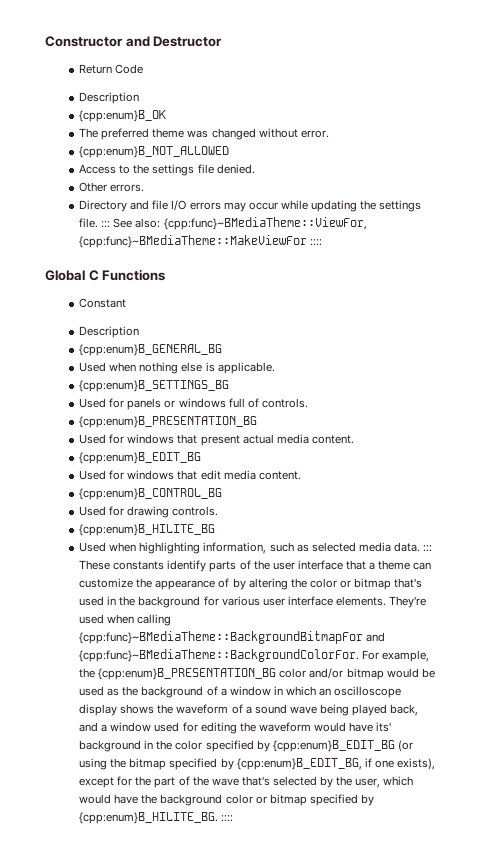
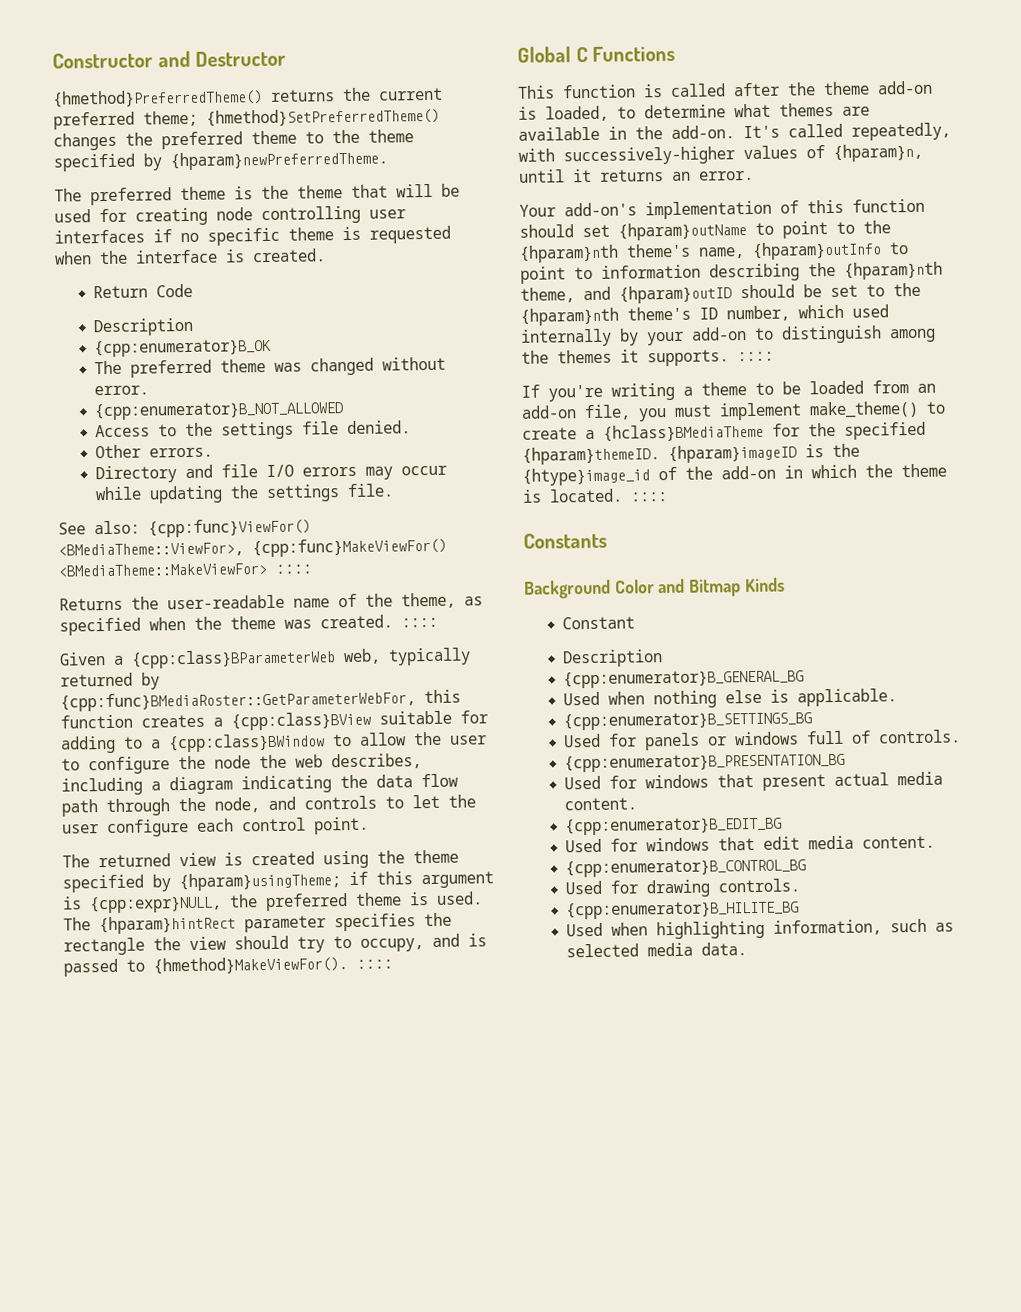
+ {hmethod}PreferredTheme() returns the current preferred theme; {hmethod}SetPreferredTheme() changes the preferred theme to the theme specified by {hparam}newPreferredTheme.
+ The preferred theme is the theme that will be used for creating node controlling user interfaces if no specific theme is requested when the interface is created.
- {cpp:enum}B_OK
+ {cpp:enumerator}B_OK
- {cpp:enum}B_NOT_ALLOWED
+ {cpp:enumerator}B_NOT_ALLOWED
- Directory and file I/O errors may occur while updating the settings file. ::: See also: {cpp:func}~BMediaTheme::ViewFor, {cpp:func}~BMediaTheme::MakeViewFor ::::
+ Directory and file I/O errors may occur while updating the settings file.
+ See also: {cpp:func}ViewFor() <BMediaTheme::ViewFor>, {cpp:func}MakeViewFor() <BMediaTheme::MakeViewFor> ::::
+ Returns the user-readable name of the theme, as specified when the theme was created. ::::
+ Given a {cpp:class}BParameterWeb web, typically returned by {cpp:func}BMediaRoster::GetParameterWebFor, this function creates a {cpp:class}BView suitable for adding to a {cpp:class}BWindow to allow the user to configure the node the web describes, including a diagram indicating the data flow path through the node, and controls to let the user configure each control point.
+ The returned view is created using the theme specified by {hparam}usingTheme; if this argument is {cpp:expr}NULL, the preferred theme is used. The {hparam}hintRect parameter specifies the rectangle the view should try to occupy, and is passed to {hmethod}MakeViewFor(). ::::
  Global C Functions
+ This function is called after the theme add-on is loaded, to determine what themes are available in the add-on. It's called repeatedly, with successively-higher values of {hparam}n, until it returns an error.
+ Your add-on's implementation of this function should set {hparam}outName to point to the {hparam}nth theme's name, {hparam}outInfo to point to information describing the {hparam}nth theme, and {hparam}outID should be set to the {hparam}nth theme's ID number, which used internally by your add-on to distinguish among the themes it supports. ::::
+ If you're writing a theme to be loaded from an add-on file, you must implement make_theme() to create a {hclass}BMediaTheme for the specified {hparam}themeID. {hparam}imageID is the {htype}image_id of the add-on in which the theme is located. ::::
+ Constants
+ Background Color and Bitmap Kinds
- {cpp:enum}B_GENERAL_BG
+ {cpp:enumerator}B_GENERAL_BG
- {cpp:enum}B_SETTINGS_BG
+ {cpp:enumerator}B_SETTINGS_BG
  Used for panels or windows full of controls.
- {cpp:enum}B_PRESENTATION_BG
+ {cpp:enumerator}B_PRESENTATION_BG
  Used for windows that present actual media content.
- {cpp:enum}B_EDIT_BG
+ {cpp:enumerator}B_EDIT_BG
- {cpp:enum}B_CONTROL_BG
+ {cpp:enumerator}B_CONTROL_BG
- {cpp:enum}B_HILITE_BG
+ {cpp:enumerator}B_HILITE_BG
- Used when highlighting information, such as selected media data. ::: These constants identify parts of the user interface that a theme can customize the appearance of by altering the color or bitmap that's used in the background for various user interface elements. They're used when calling {cpp:func}~BMediaTheme::BackgroundBitmapFor and {cpp:func}~BMediaTheme::BackgroundColorFor. For example, the {cpp:enum}B_PRESENTATION_BG color and/or bitmap would be used as the background of a window in which an oscilloscope display shows the waveform of a sound wave being played back, and a window used for editing the waveform would have its' background in the color specified by {cpp:enum}B_EDIT_BG (or using the bitmap specified by {cpp:enum}B_EDIT_BG, if one exists), except for the part of the wave that's selected by the user, which would have the background color or bitmap specified by {cpp:enum}B_HILITE_BG. ::::
+ Used when highlighting information, such as selected media data.

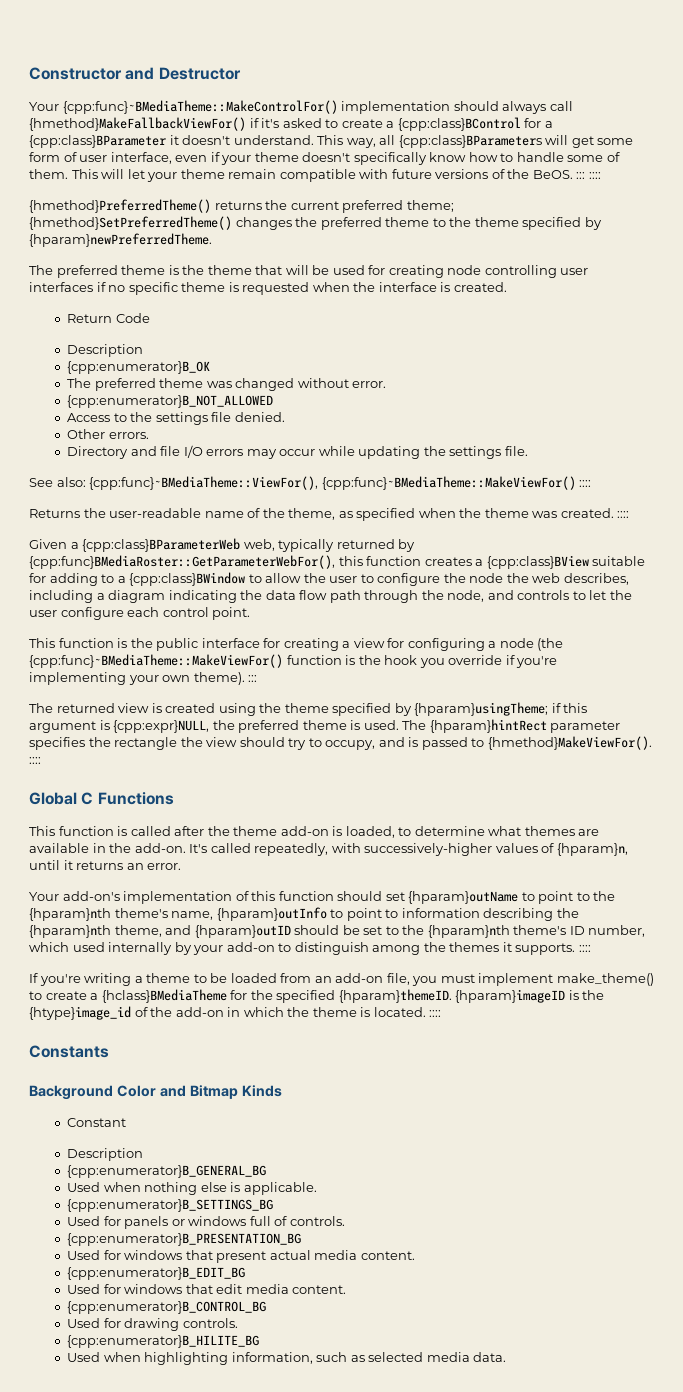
+ Your {cpp:func}~BMediaTheme::MakeControlFor() implementation should always call {hmethod}MakeFallbackViewFor() if it's asked to create a {cpp:class}BControl for a {cpp:class}BParameter it doesn't understand. This way, all {cpp:class}BParameters will get some form of user interface, even if your theme doesn't specifically know how to handle some of them. This will let your theme remain compatible with future versions of the BeOS. ::: ::::
- See also: {cpp:func}ViewFor() <BMediaTheme::ViewFor>, {cpp:func}MakeViewFor() <BMediaTheme::MakeViewFor> ::::
+ See also: {cpp:func}~BMediaTheme::ViewFor(), {cpp:func}~BMediaTheme::MakeViewFor() ::::
- Given a {cpp:class}BParameterWeb web, typically returned by {cpp:func}BMediaRoster::GetParameterWebFor, this function creates a {cpp:class}BView suitable for adding to a {cpp:class}BWindow to allow the user to configure the node the web describes, including a diagram indicating the data flow path through the node, and controls to let the user configure each control point.
+ Given a {cpp:class}BParameterWeb web, typically returned by {cpp:func}BMediaRoster::GetParameterWebFor(), this function creates a {cpp:class}BView suitable for adding to a {cpp:class}BWindow to allow the user to configure the node the web describes, including a diagram indicating the data flow path through the node, and controls to let the user configure each control point.
+ This function is the public interface for creating a view for configuring a node (the {cpp:func}~BMediaTheme::MakeViewFor() function is the hook you override if you're implementing your own theme). :::

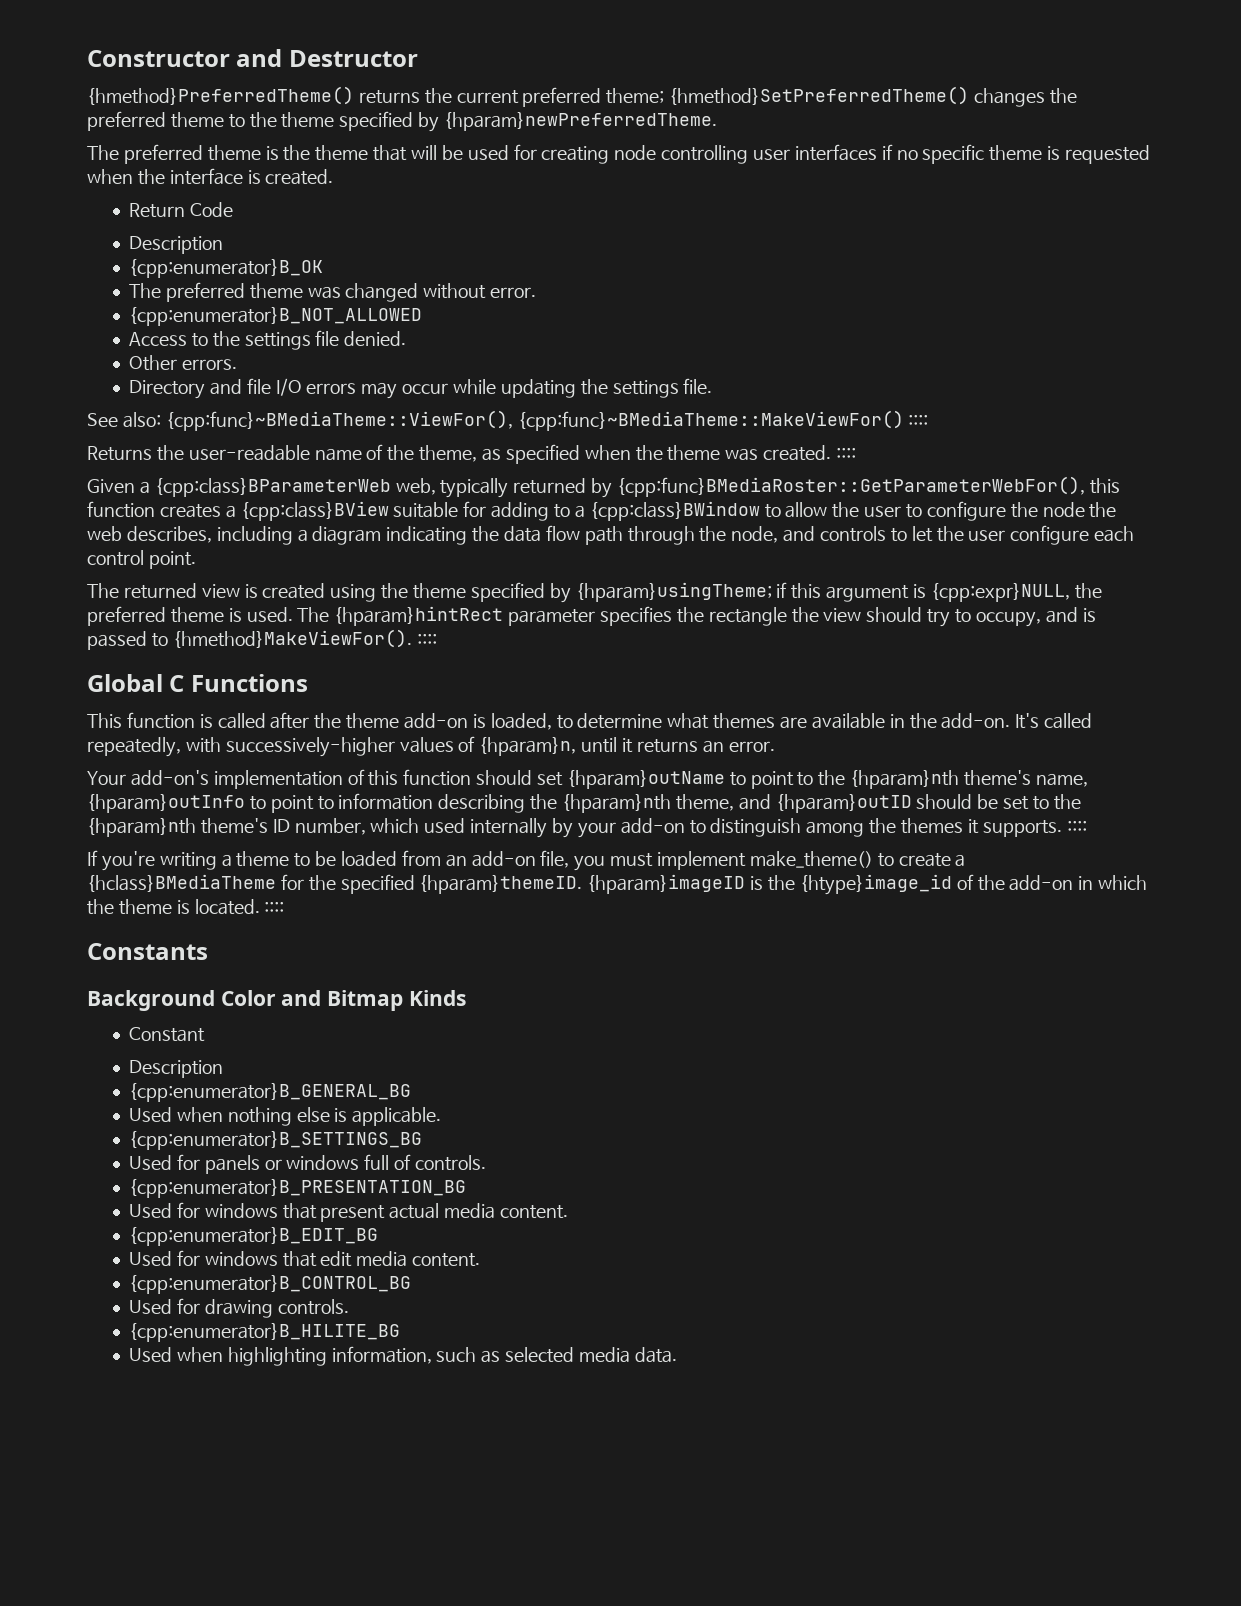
- Your {cpp:func}~BMediaTheme::MakeControlFor() implementation should always call {hmethod}MakeFallbackViewFor() if it's asked to create a {cpp:class}BControl for a {cpp:class}BParameter it doesn't understand. This way, all {cpp:class}BParameters will get some form of user interface, even if your theme doesn't specifically know how to handle some of them. This will let your theme remain compatible with future versions of the BeOS. ::: ::::
- This function is the public interface for creating a view for configuring a node (the {cpp:func}~BMediaTheme::MakeViewFor() function is the hook you override if you're implementing your own theme). :::

